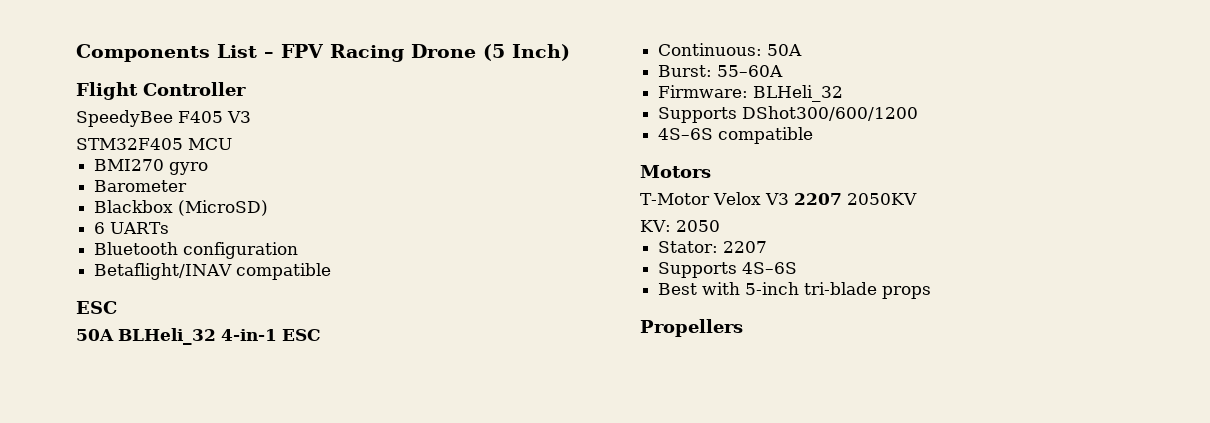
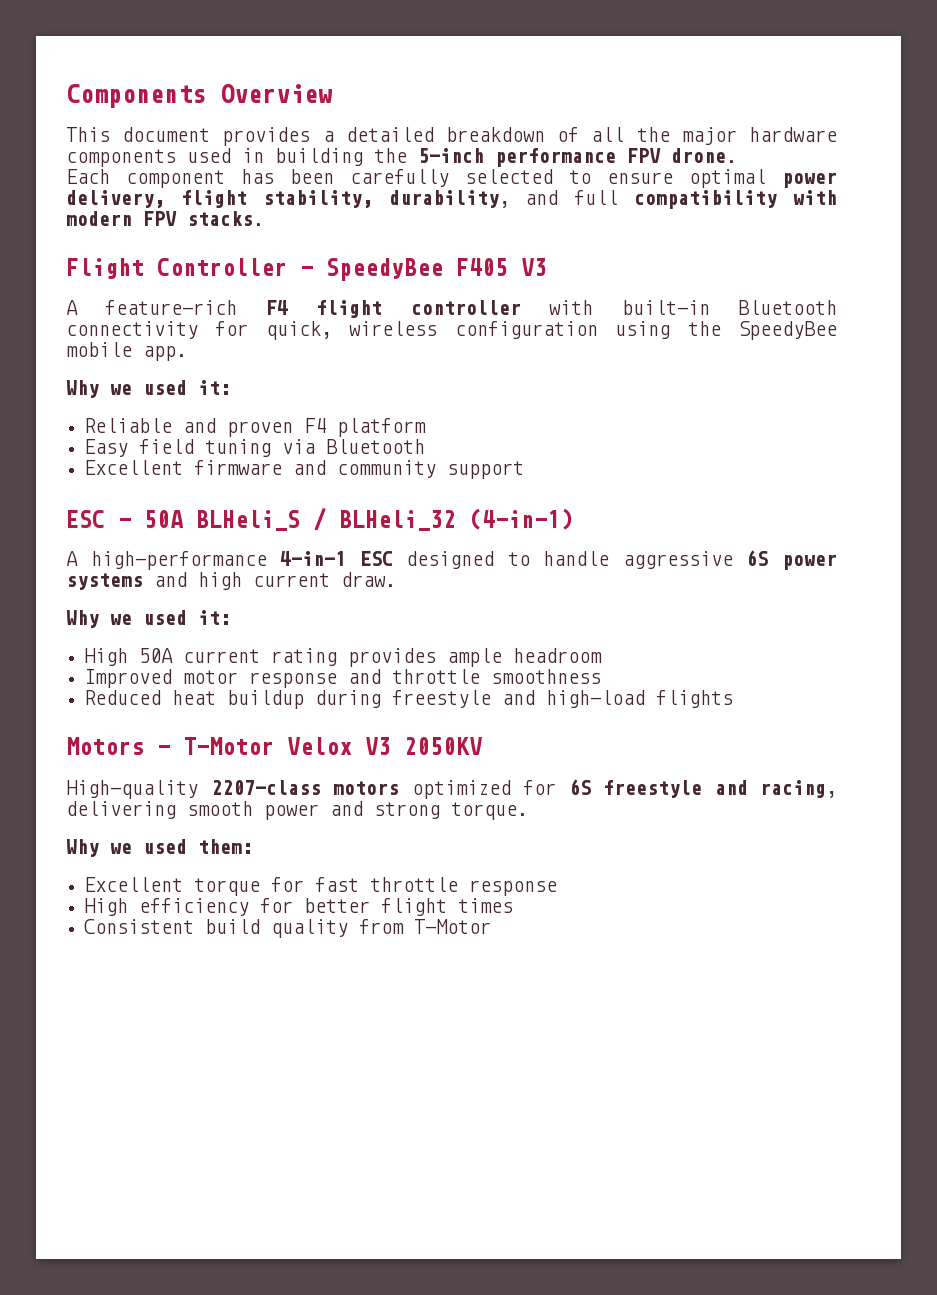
- Components List – FPV Racing Drone (5 Inch)
+ Components Overview
+ This document provides a detailed breakdown of all the major hardware components used in building the 5-inch performance FPV drone.
+ Each component has been carefully selected to ensure optimal power delivery, flight stability, durability, and full compatibility with modern FPV stacks.
- Flight Controller
- SpeedyBee F405 V3
+ Flight Controller — SpeedyBee F405 V3
- STM32F405 MCU
- BMI270 gyro
- Barometer
- Blackbox (MicroSD)
- 6 UARTs
- Bluetooth configuration
- Betaflight/INAV compatible
- ESC
- 50A BLHeli_32 4-in-1 ESC
- Continuous: 50A
- Burst: 55–60A
- Firmware: BLHeli_32
- Supports DShot300/600/1200
- 4S–6S compatible
+ A feature-rich F4 flight controller with built-in Bluetooth connectivity for quick, wireless configuration using the SpeedyBee mobile app.
+ Why we used it:
+ Reliable and proven F4 platform
+ Easy field tuning via Bluetooth
+ Excellent firmware and community support
+ ESC — 50A BLHeli_S / BLHeli_32 (4-in-1)
+ A high-performance 4-in-1 ESC designed to handle aggressive 6S power systems and high current draw.
+ Why we used it:
+ High 50A current rating provides ample headroom
+ Improved motor response and throttle smoothness
+ Reduced heat buildup during freestyle and high-load flights
- Motors
- T-Motor Velox V3 2207 2050KV
+ Motors — T-Motor Velox V3 2050KV
- KV: 2050
- Stator: 2207
- Supports 4S–6S
- Best with 5-inch tri-blade props
- Propellers
+ High-quality 2207-class motors optimized for 6S freestyle and racing, delivering smooth power and strong torque.
+ Why we used them:
+ Excellent torque for fast throttle response
+ High efficiency for better flight times
+ Consistent build quality from T-Motor

